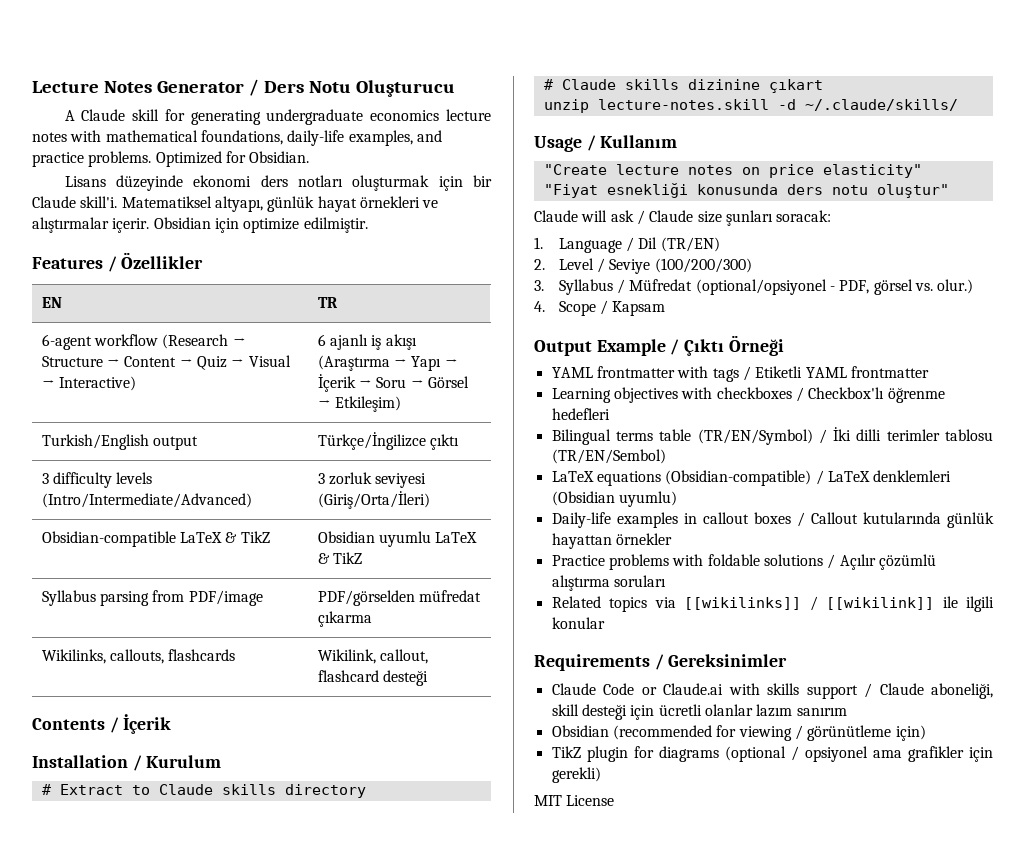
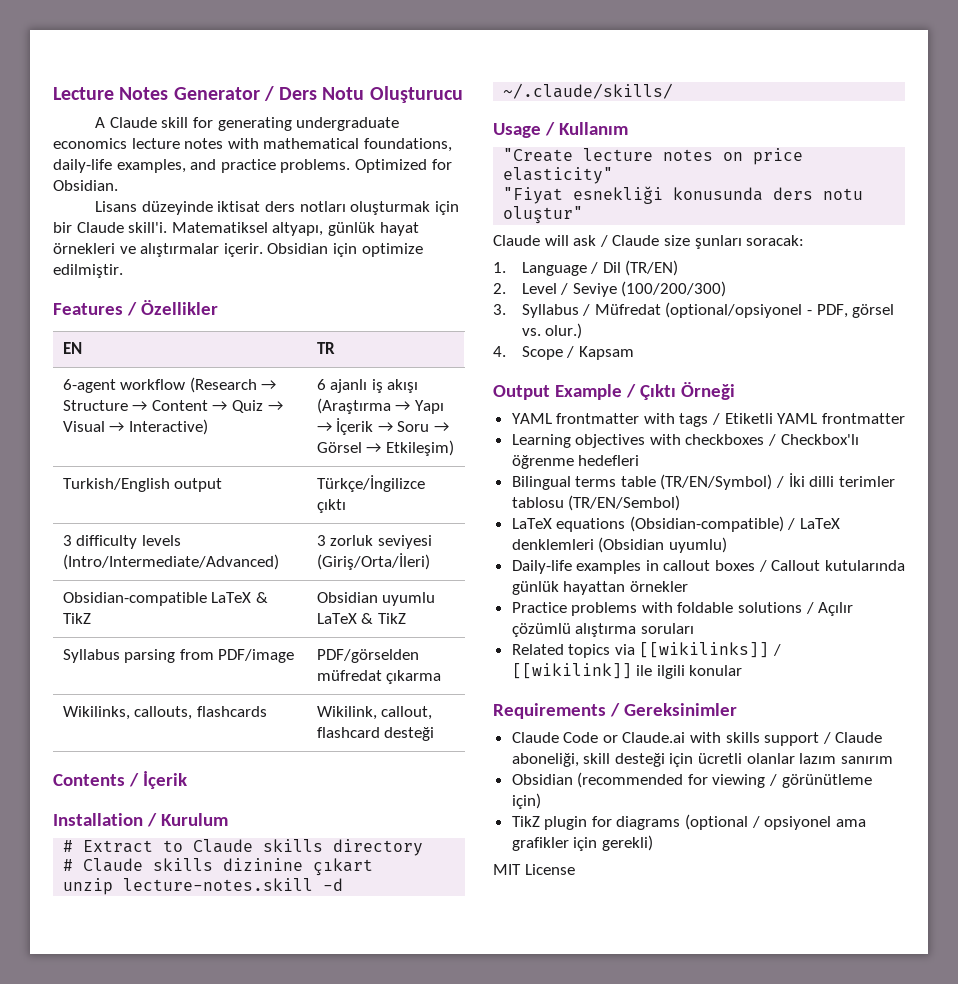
- Lisans düzeyinde ekonomi ders notları oluşturmak için bir Claude skill'i.
+ Lisans düzeyinde iktisat ders notları oluşturmak için bir Claude skill'i.

